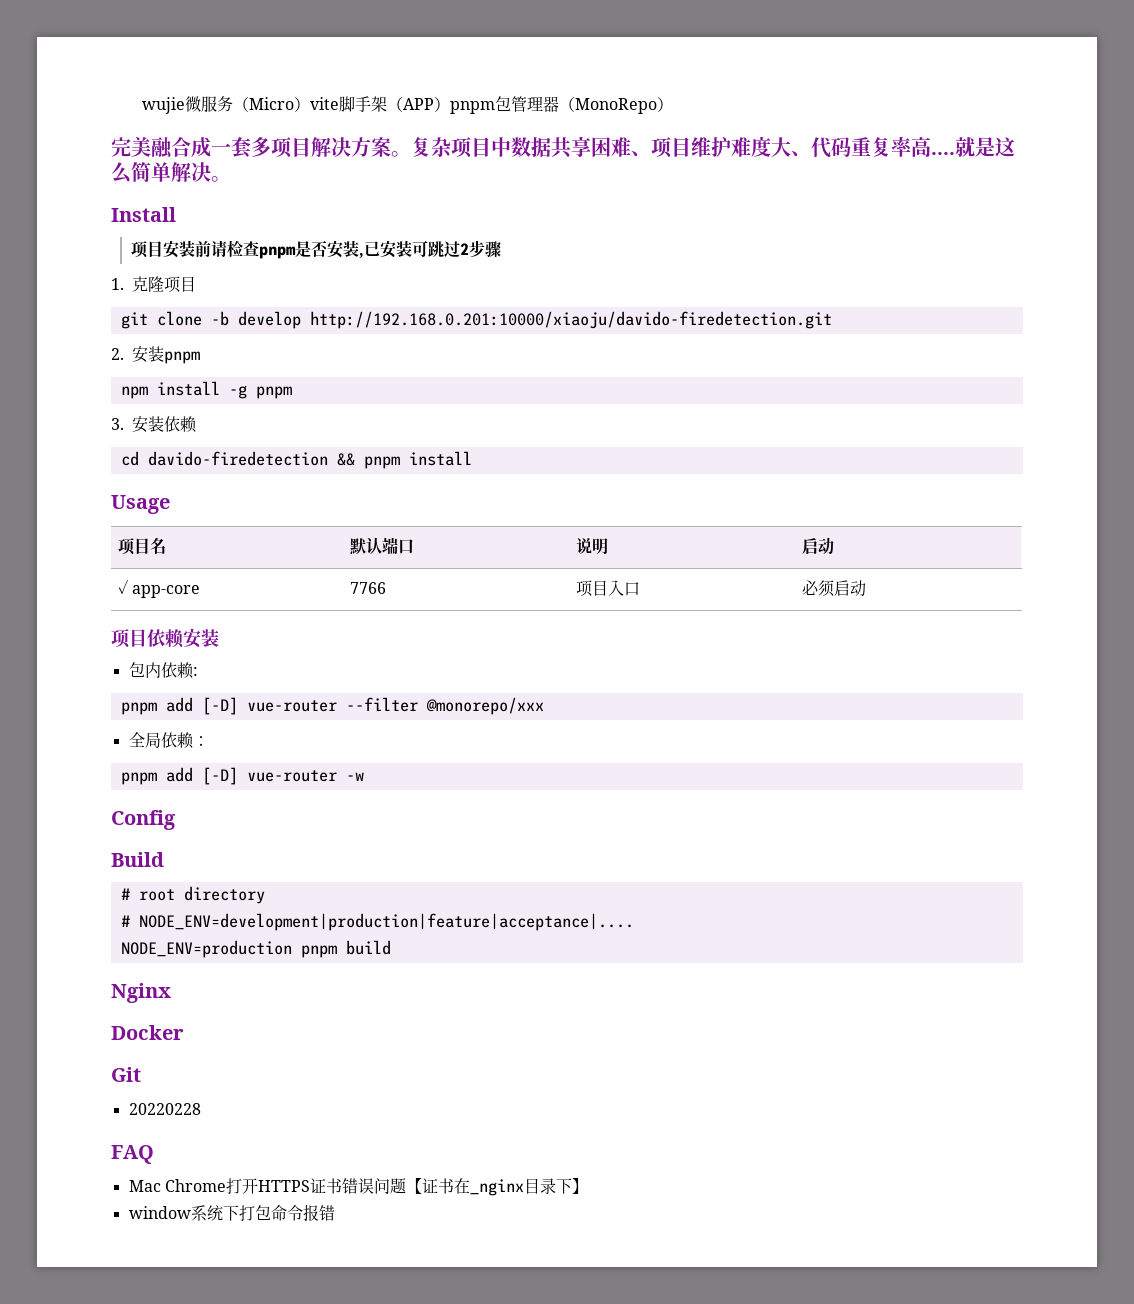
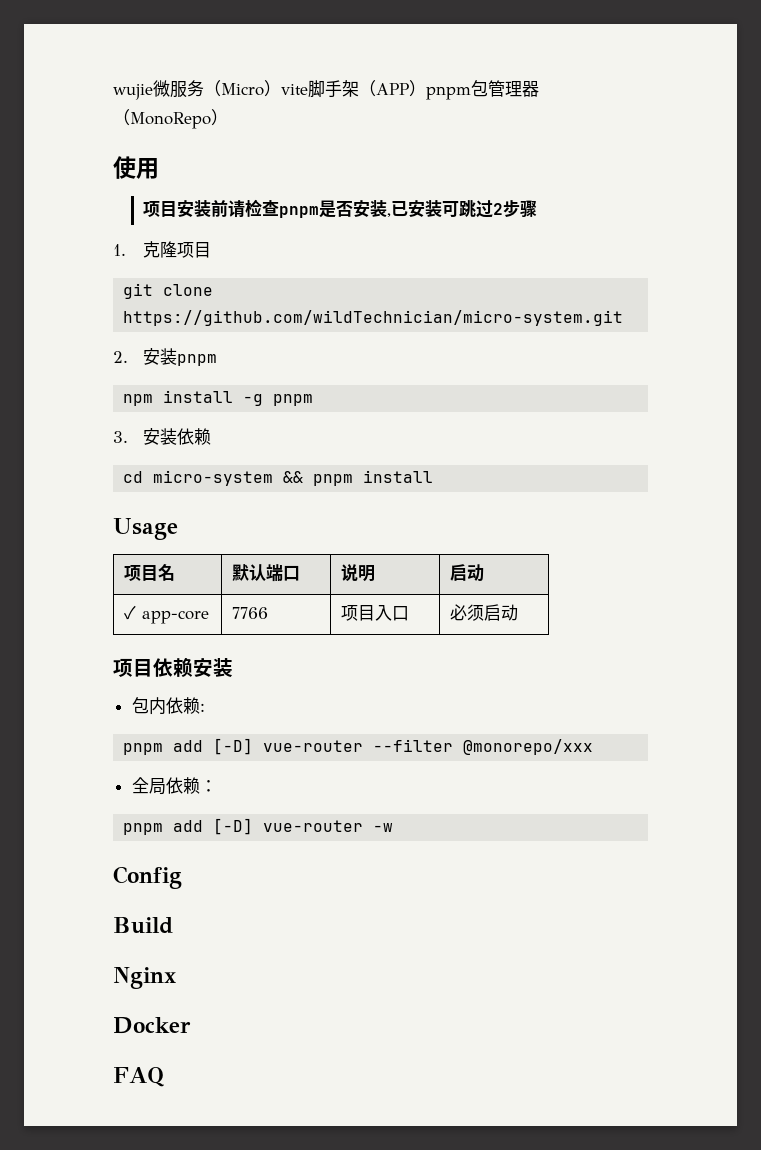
- 完美融合成一套多项目解决方案。复杂项目中数据共享困难、项目维护难度大、代码重复率高....就是这么简单解决。
- Install
+ 使用
- git clone -b develop http://192.168.0.201:10000/xiaoju/davido-firedetection.git
+ git clone https://github.com/wildTechnician/micro-system.git
- cd davido-firedetection && pnpm install
+ cd micro-system && pnpm install
- # root directory
- # NODE_ENV=development|production|feature|acceptance|....
- NODE_ENV=production pnpm build
- Git
- 20220228
- Mac Chrome打开HTTPS证书错误问题【证书在_nginx目录下】
- window系统下打包命令报错

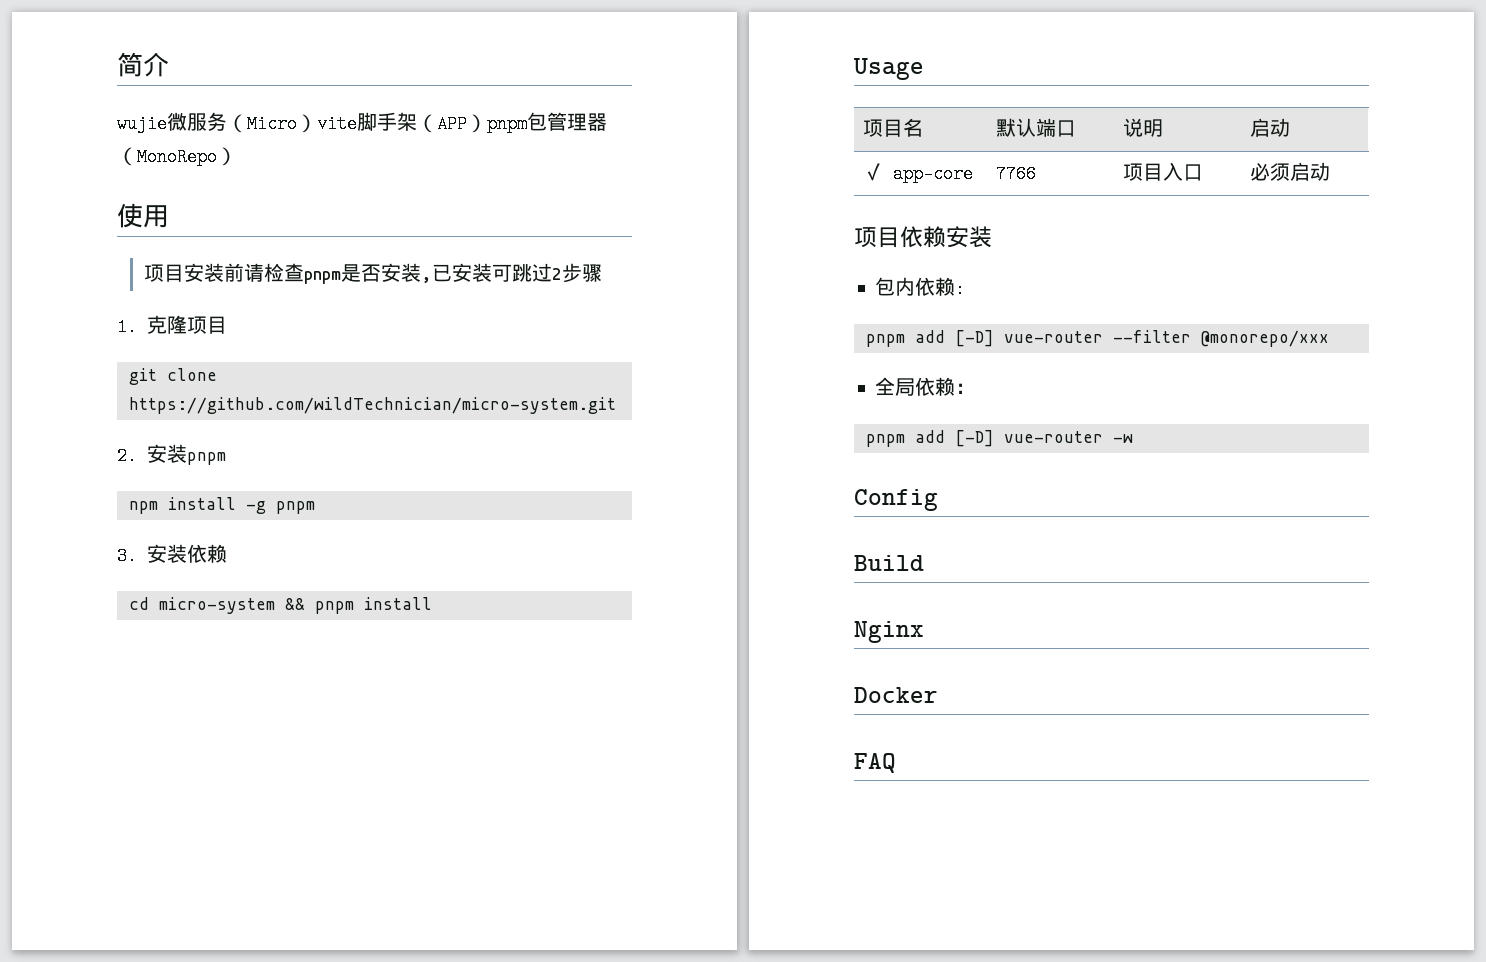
+ 简介

